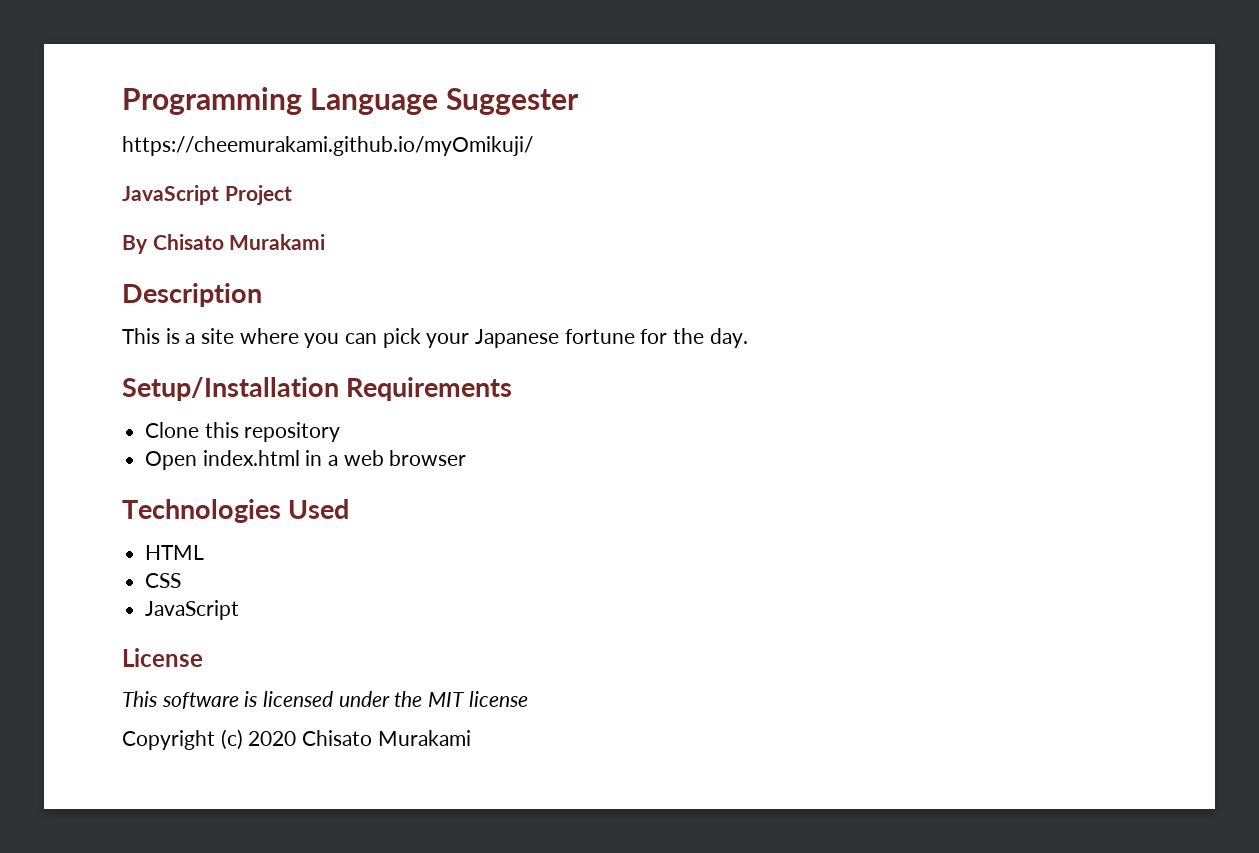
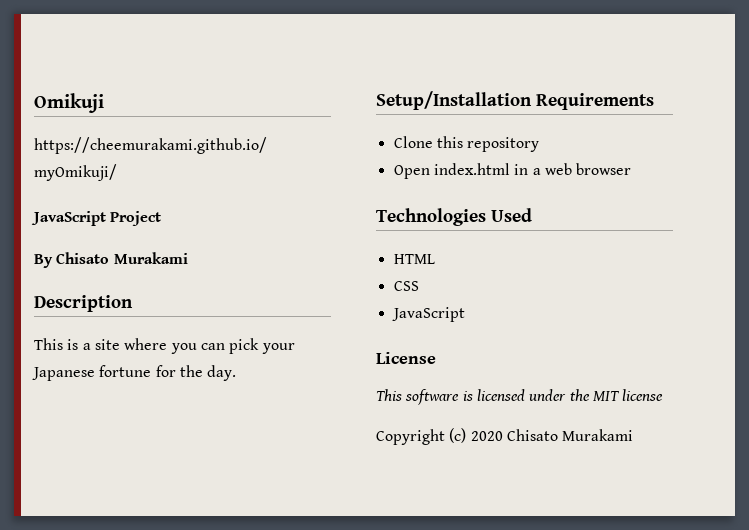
- Programming Language Suggester
+ Omikuji

